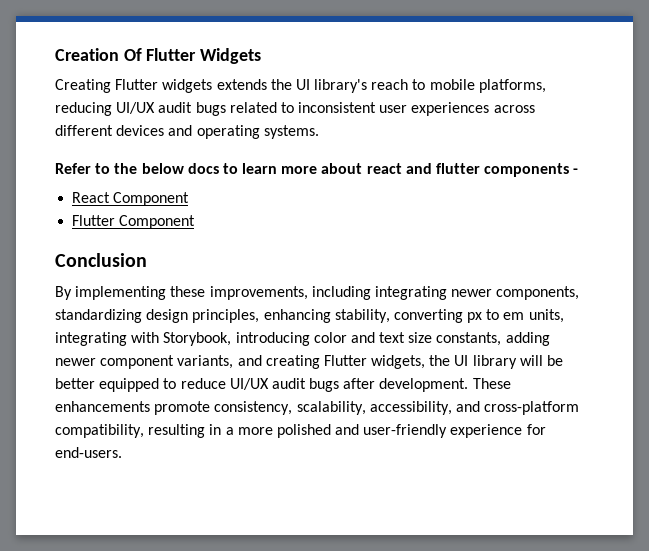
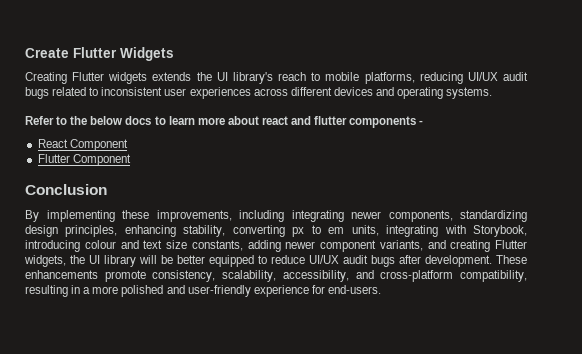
- Creation Of Flutter Widgets
+ Create Flutter Widgets
- By implementing these improvements, including integrating newer components, standardizing design principles, enhancing stability, converting px to em units, integrating with Storybook, introducing color and text size constants, adding newer component variants, and creating Flutter widgets, the UI library will be better equipped to reduce UI/UX audit bugs after development.
+ By implementing these improvements, including integrating newer components, standardizing design principles, enhancing stability, converting px to em units, integrating with Storybook, introducing colour and text size constants, adding newer component variants, and creating Flutter widgets, the UI library will be better equipped to reduce UI/UX audit bugs after development.

